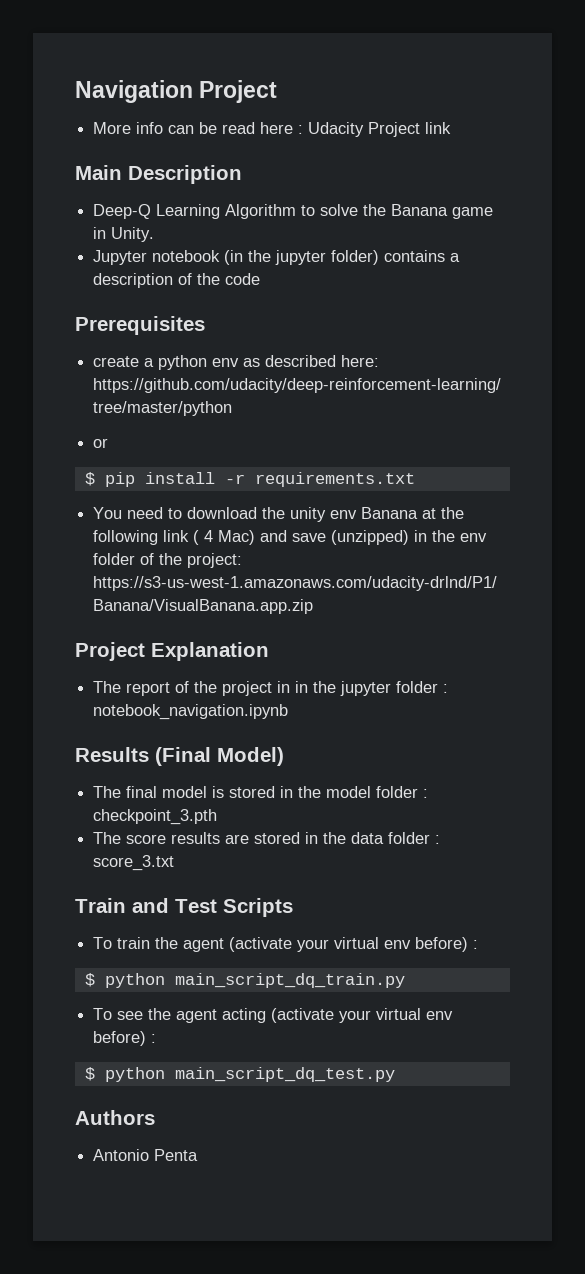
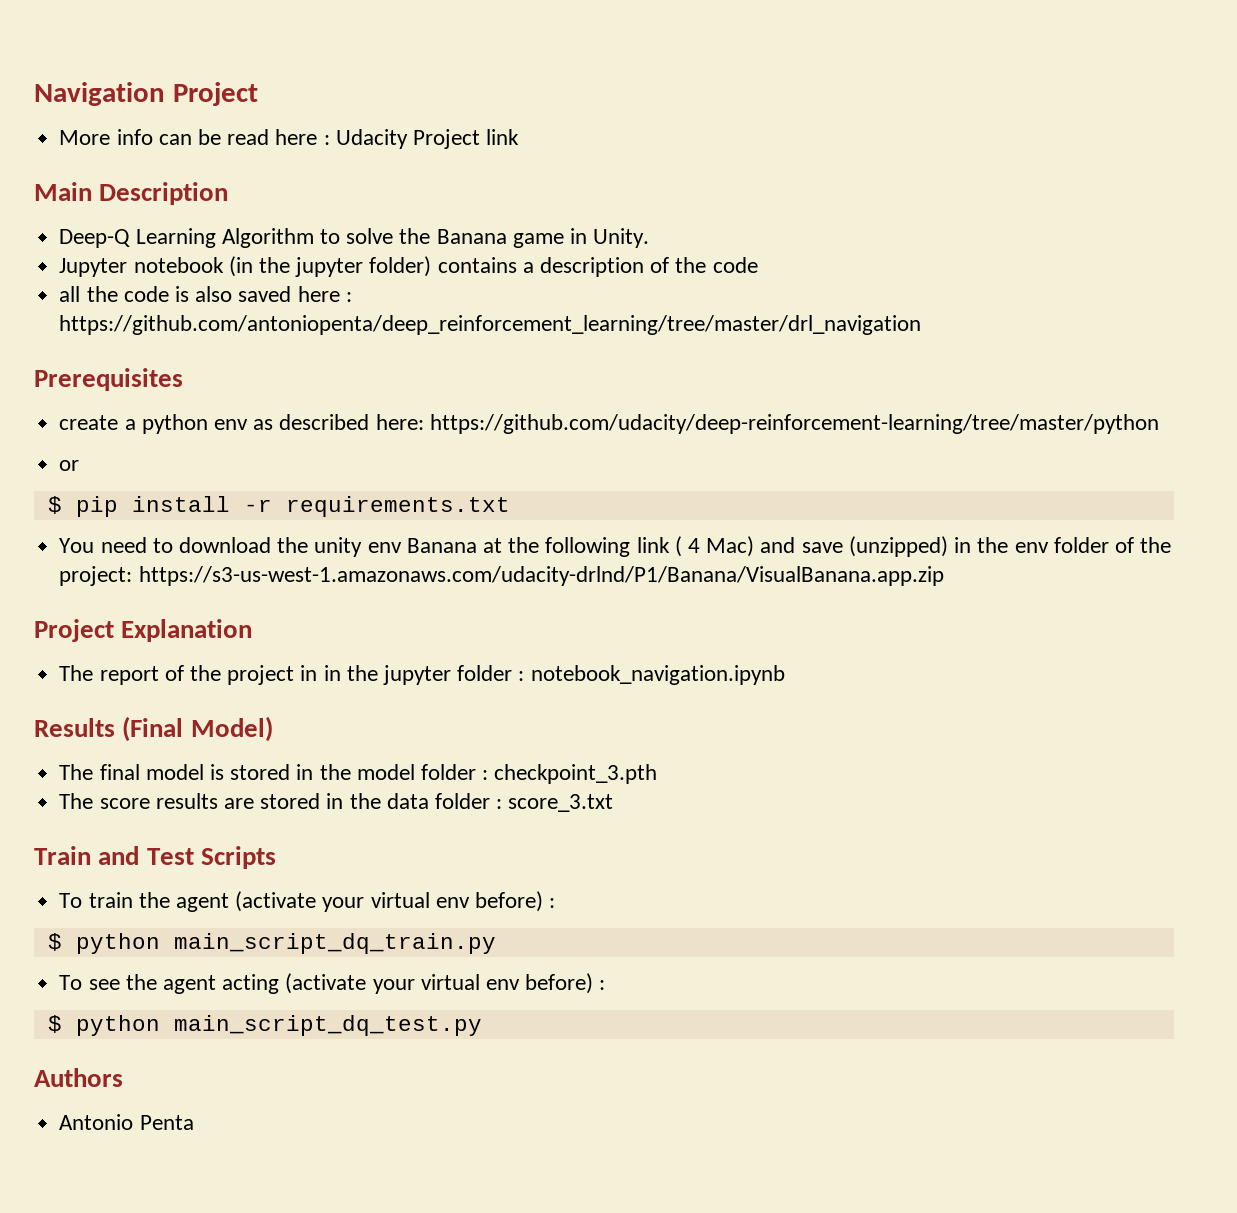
+ all the code is also saved here : https://github.com/antoniopenta/deep_reinforcement_learning/tree/master/drl_navigation

